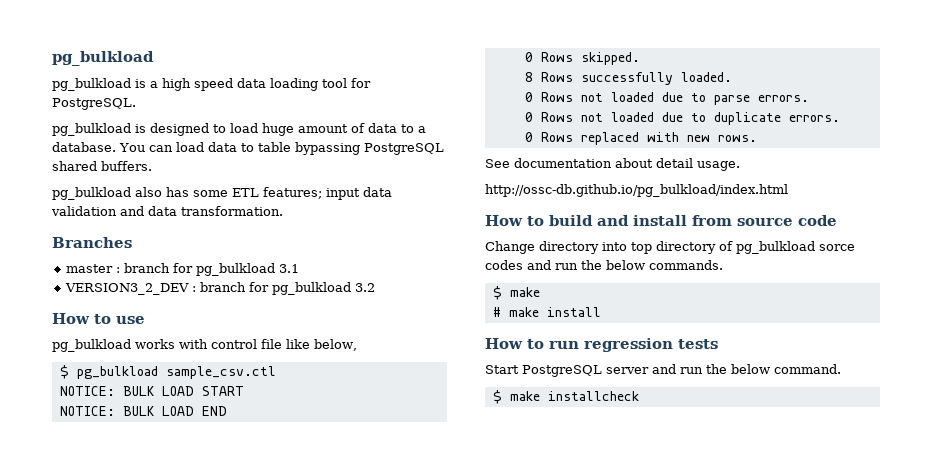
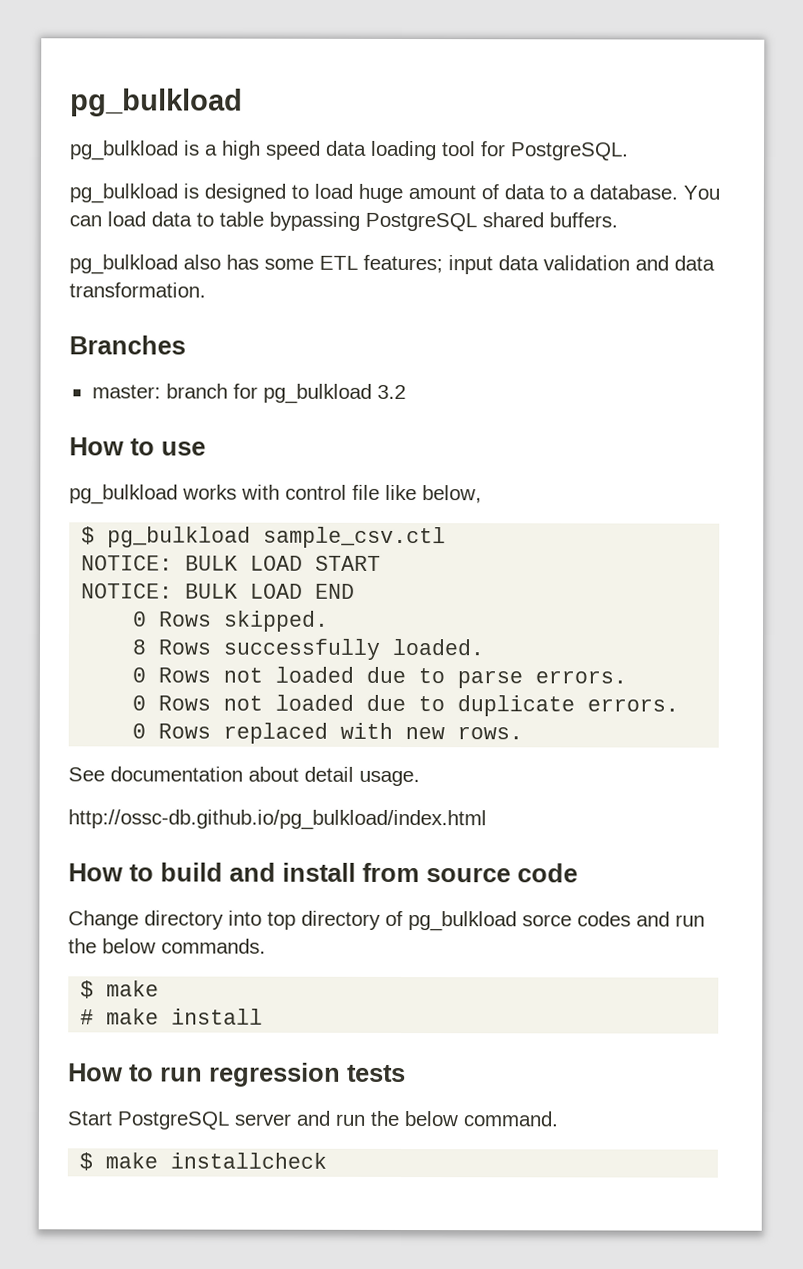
- master : branch for pg_bulkload 3.1
- VERSION3_2_DEV : branch for pg_bulkload 3.2
+ master: branch for pg_bulkload 3.2

